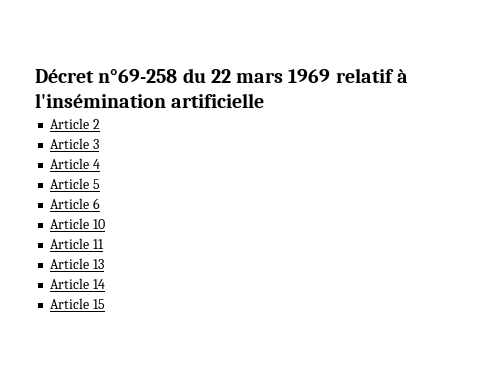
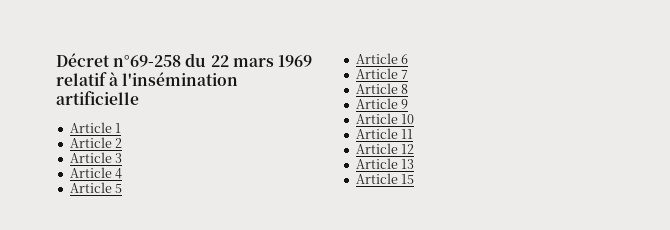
+ Article 1
+ Article 7
+ Article 8
+ Article 9
+ Article 12
- Article 14

